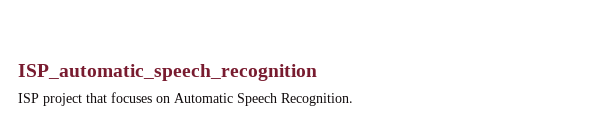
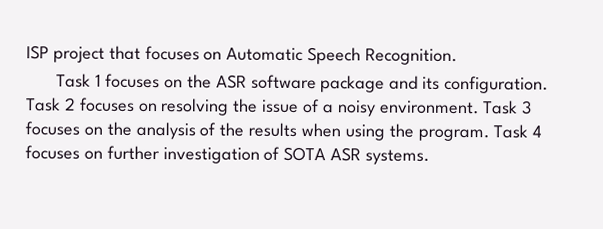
- ISP_automatic_speech_recognition
+ Task 1 focuses on the ASR software package and its configuration. Task 2 focuses on resolving the issue of a noisy environment. Task 3 focuses on the analysis of the results when using the program. Task 4 focuses on further investigation of SOTA ASR systems.

